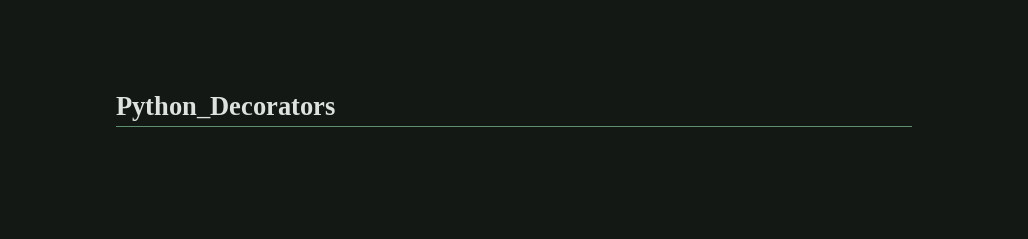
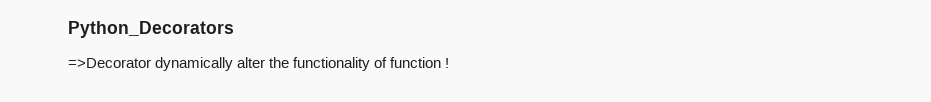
+ =>Decorator dynamically alter the functionality of function !

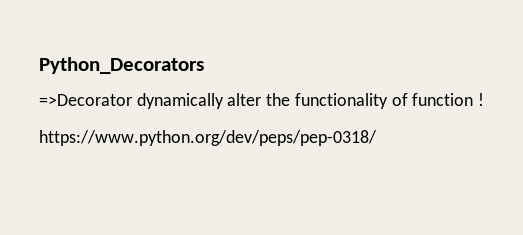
+ https://www.python.org/dev/peps/pep-0318/

